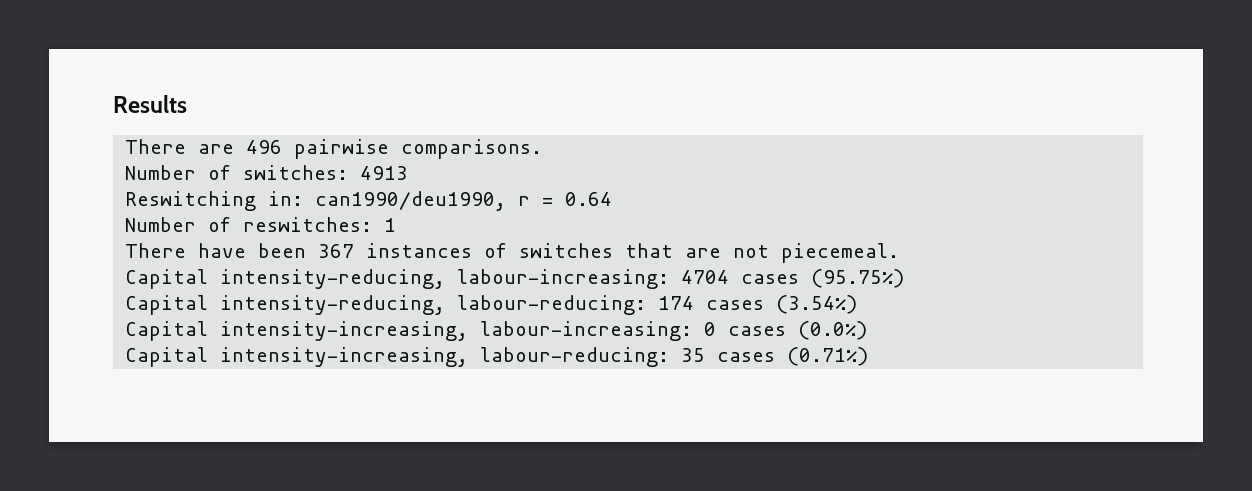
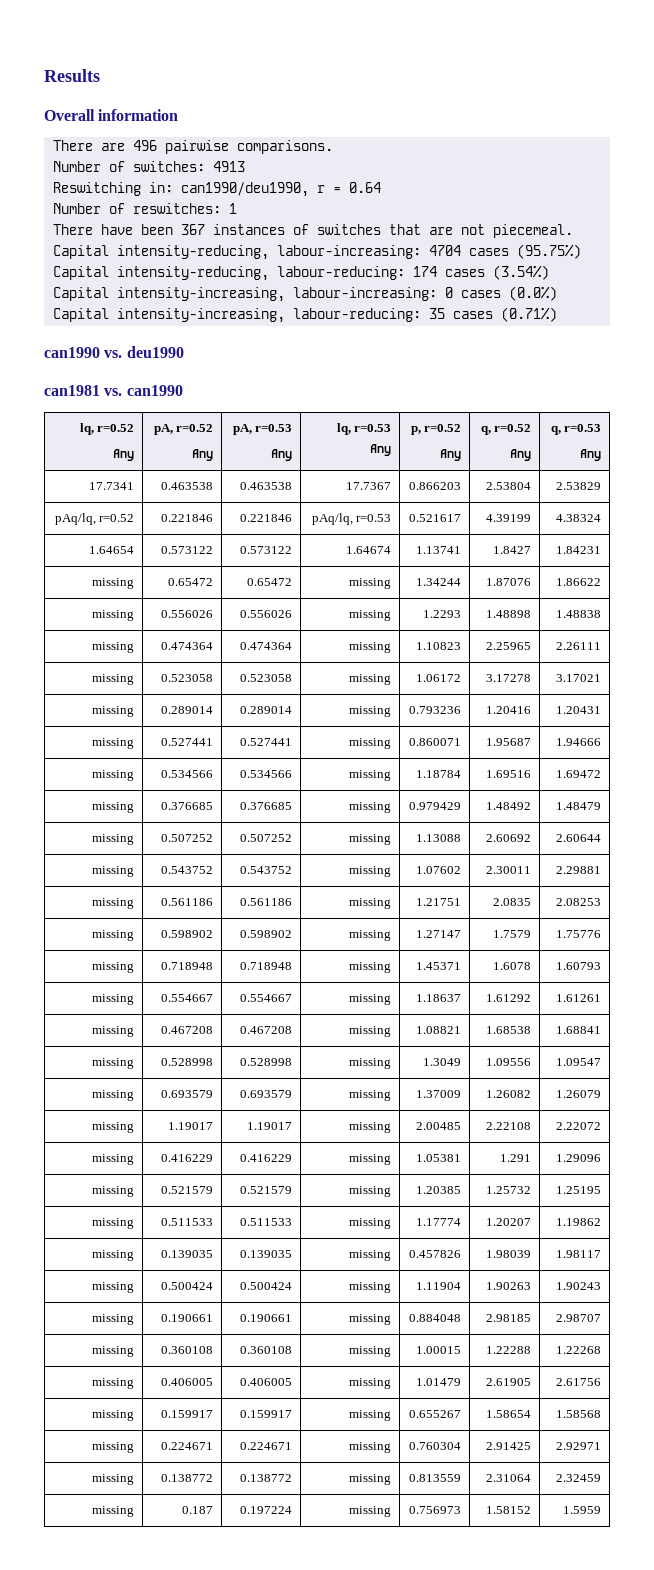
+ Overall information
+ can1990 vs. deu1990
+ can1981 vs. can1990
+ lq, r=0.52
+ Any | pA, r=0.52
+ Any | pA, r=0.53
+ Any | lq, r=0.53
+ Any | p, r=0.52
+ Any | q, r=0.52
+ Any | q, r=0.53
+ Any
+ 17.7341 | 0.463538 | 0.463538 | 17.7367 | 0.866203 | 2.53804 | 2.53829
+ pAq/lq, r=0.52 | 0.221846 | 0.221846 | pAq/lq, r=0.53 | 0.521617 | 4.39199 | 4.38324
+ 1.64654 | 0.573122 | 0.573122 | 1.64674 | 1.13741 | 1.8427 | 1.84231
+ missing | 0.65472 | 0.65472 | missing | 1.34244 | 1.87076 | 1.86622
+ missing | 0.556026 | 0.556026 | missing | 1.2293 | 1.48898 | 1.48838
+ missing | 0.474364 | 0.474364 | missing | 1.10823 | 2.25965 | 2.26111
+ missing | 0.523058 | 0.523058 | missing | 1.06172 | 3.17278 | 3.17021
+ missing | 0.289014 | 0.289014 | missing | 0.793236 | 1.20416 | 1.20431
+ missing | 0.527441 | 0.527441 | missing | 0.860071 | 1.95687 | 1.94666
+ missing | 0.534566 | 0.534566 | missing | 1.18784 | 1.69516 | 1.69472
+ missing | 0.376685 | 0.376685 | missing | 0.979429 | 1.48492 | 1.48479
+ missing | 0.507252 | 0.507252 | missing | 1.13088 | 2.60692 | 2.60644
+ missing | 0.543752 | 0.543752 | missing | 1.07602 | 2.30011 | 2.29881
+ missing | 0.561186 | 0.561186 | missing | 1.21751 | 2.0835 | 2.08253
+ missing | 0.598902 | 0.598902 | missing | 1.27147 | 1.7579 | 1.75776
+ missing | 0.718948 | 0.718948 | missing | 1.45371 | 1.6078 | 1.60793
+ missing | 0.554667 | 0.554667 | missing | 1.18637 | 1.61292 | 1.61261
+ missing | 0.467208 | 0.467208 | missing | 1.08821 | 1.68538 | 1.68841
+ missing | 0.528998 | 0.528998 | missing | 1.3049 | 1.09556 | 1.09547
+ missing | 0.693579 | 0.693579 | missing | 1.37009 | 1.26082 | 1.26079
+ missing | 1.19017 | 1.19017 | missing | 2.00485 | 2.22108 | 2.22072
+ missing | 0.416229 | 0.416229 | missing | 1.05381 | 1.291 | 1.29096
+ missing | 0.521579 | 0.521579 | missing | 1.20385 | 1.25732 | 1.25195
+ missing | 0.511533 | 0.511533 | missing | 1.17774 | 1.20207 | 1.19862
+ missing | 0.139035 | 0.139035 | missing | 0.457826 | 1.98039 | 1.98117
+ missing | 0.500424 | 0.500424 | missing | 1.11904 | 1.90263 | 1.90243
+ missing | 0.190661 | 0.190661 | missing | 0.884048 | 2.98185 | 2.98707
+ missing | 0.360108 | 0.360108 | missing | 1.00015 | 1.22288 | 1.22268
+ missing | 0.406005 | 0.406005 | missing | 1.01479 | 2.61905 | 2.61756
+ missing | 0.159917 | 0.159917 | missing | 0.655267 | 1.58654 | 1.58568
+ missing | 0.224671 | 0.224671 | missing | 0.760304 | 2.91425 | 2.92971
+ missing | 0.138772 | 0.138772 | missing | 0.813559 | 2.31064 | 2.32459
+ missing | 0.187 | 0.197224 | missing | 0.756973 | 1.58152 | 1.5959

